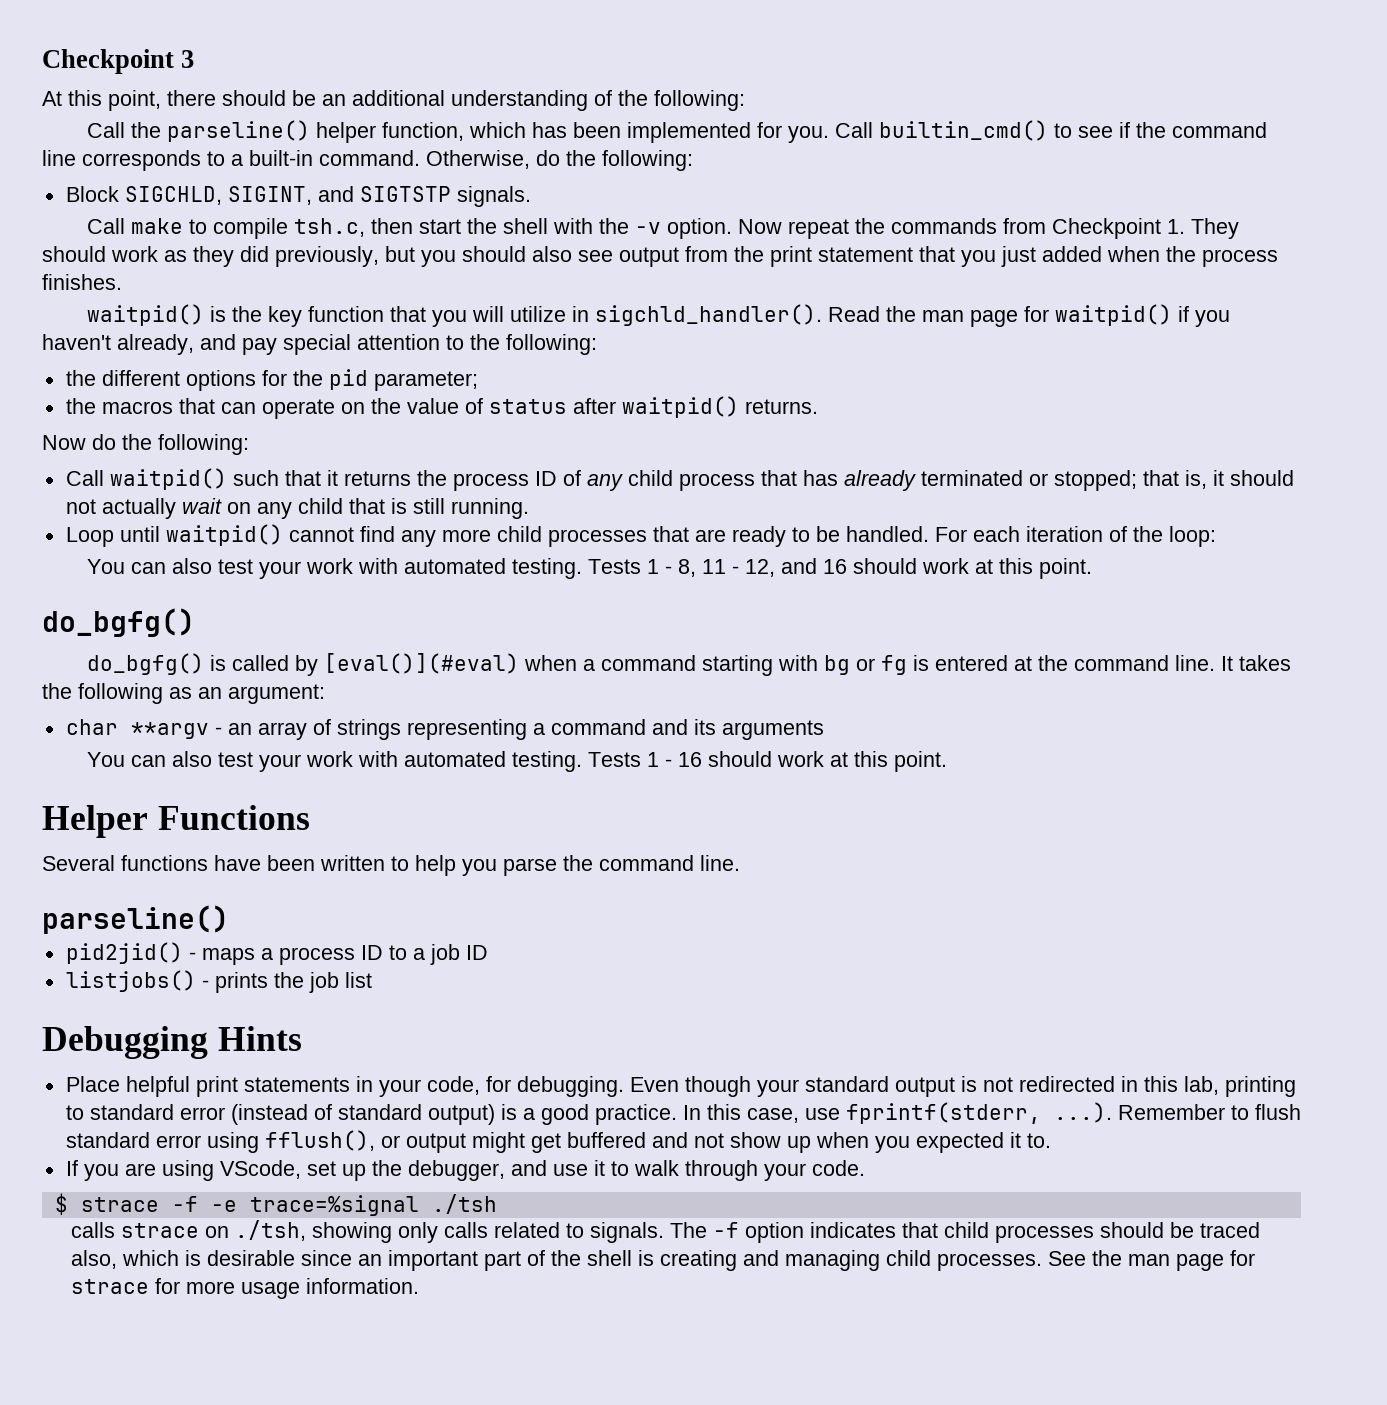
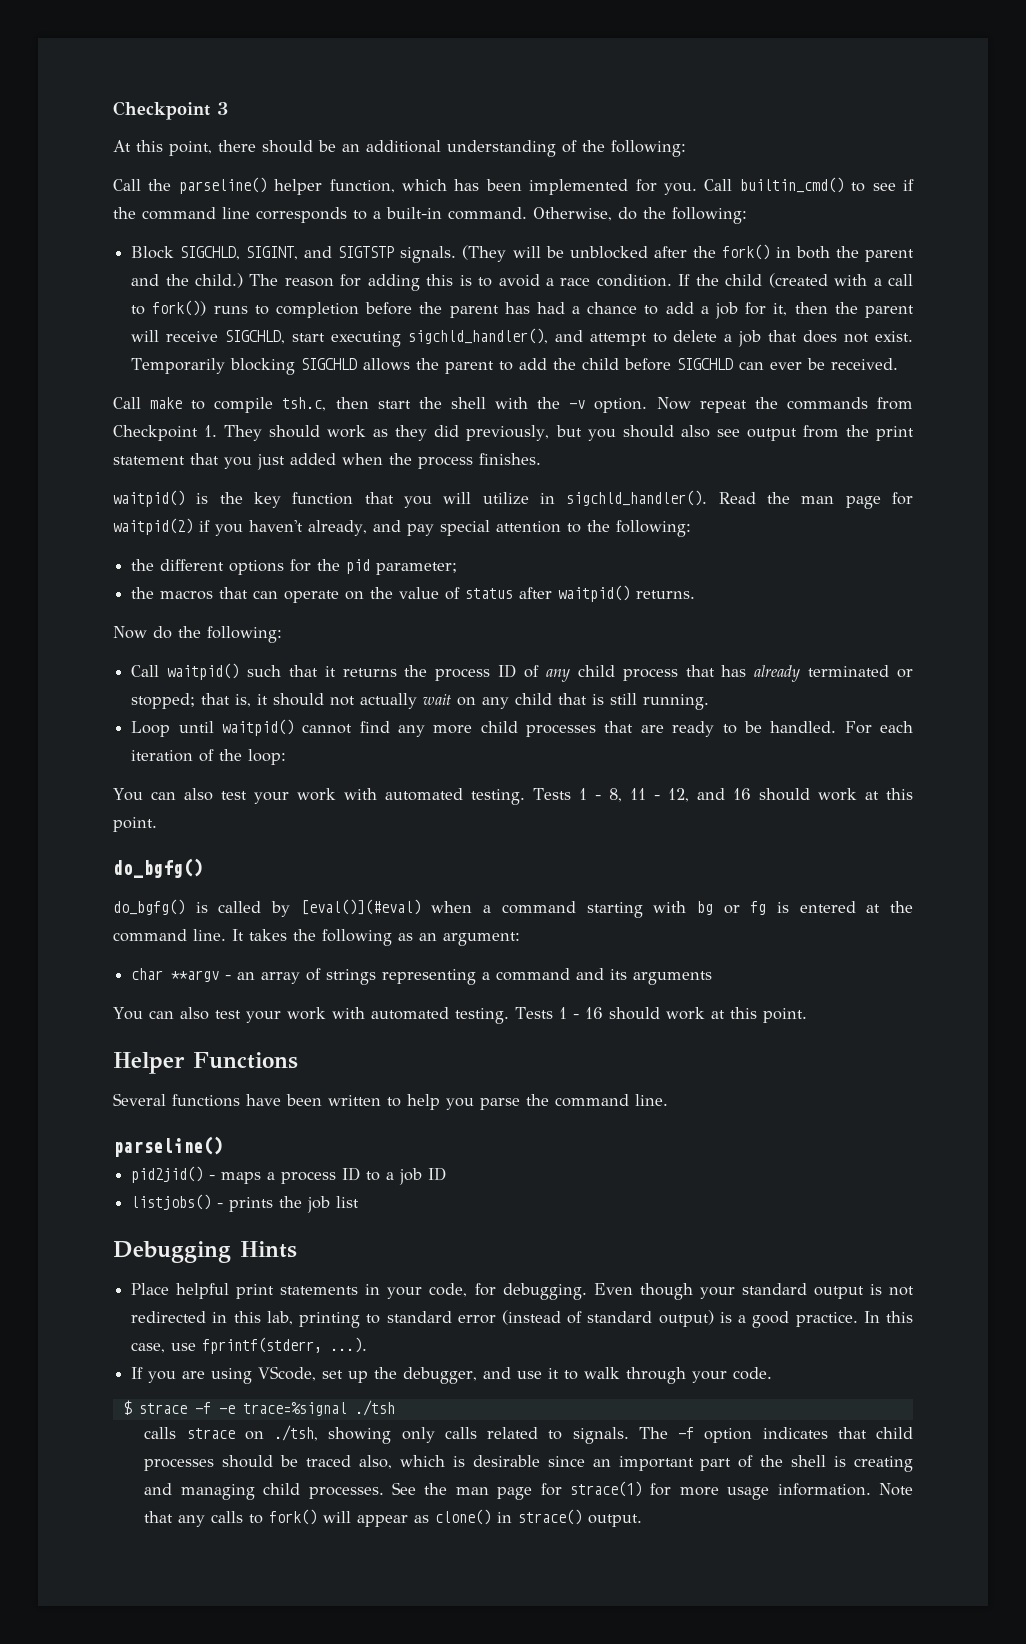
+ (They will be unblocked after the fork() in both the parent and the child.) The reason for adding this is to avoid a race condition. If the child (created with a call to fork()) runs to completion before the parent has had a chance to add a job for it, then the parent will receive SIGCHLD, start executing sigchld_handler(), and attempt to delete a job that does not exist. Temporarily blocking SIGCHLD allows the parent to add the child before SIGCHLD can ever be received.
- Read the man page for waitpid() if you haven't already, and pay special attention to the following:
+ Read the man page for waitpid(2) if you haven't already, and pay special attention to the following:
- In this case, use fprintf(stderr, ...). Remember to flush standard error using fflush(), or output might get buffered and not show up when you expected it to.
+ In this case, use fprintf(stderr, ...).
- See the man page for strace for more usage information.
+ See the man page for strace(1) for more usage information.
+ Note that any calls to fork() will appear as clone() in strace() output.

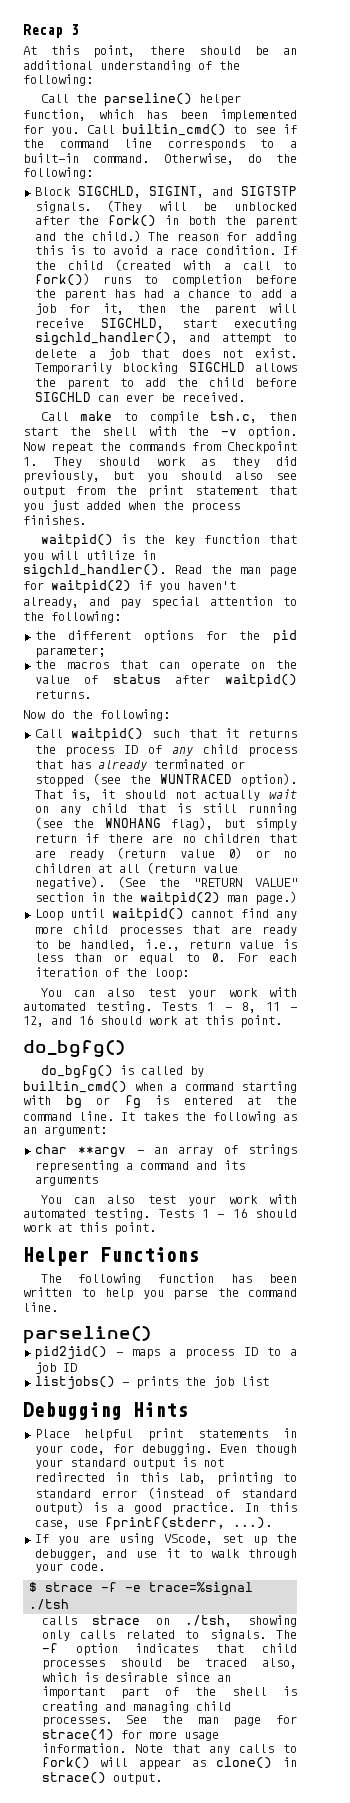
- Checkpoint 3
+ Recap 3
- Call waitpid() such that it returns the process ID of any child process that has already terminated or stopped; that is, it should not actually wait on any child that is still running.
+ Call waitpid() such that it returns the process ID of any child process that has already terminated or stopped (see the WUNTRACED option). That is, it should not actually wait on any child that is still running (see the WNOHANG flag), but simply return if there are no children that are ready (return value 0) or no children at all (return value negative). (See the "RETURN VALUE" section in the waitpid(2) man page.)
- Loop until waitpid() cannot find any more child processes that are ready to be handled. For each iteration of the loop:
+ Loop until waitpid() cannot find any more child processes that are ready to be handled, i.e., return value is less than or equal to 0. For each iteration of the loop:
- do_bgfg() is called by [eval()](#eval) when a command starting with bg or fg is entered at the command line.
+ do_bgfg() is called by builtin_cmd() when a command starting with bg or fg is entered at the command line.
- Several functions have been written to help you parse the command line.
+ The following function has been written to help you parse the command line.

